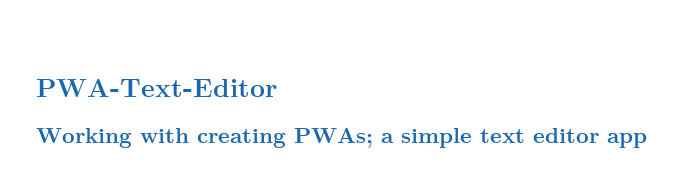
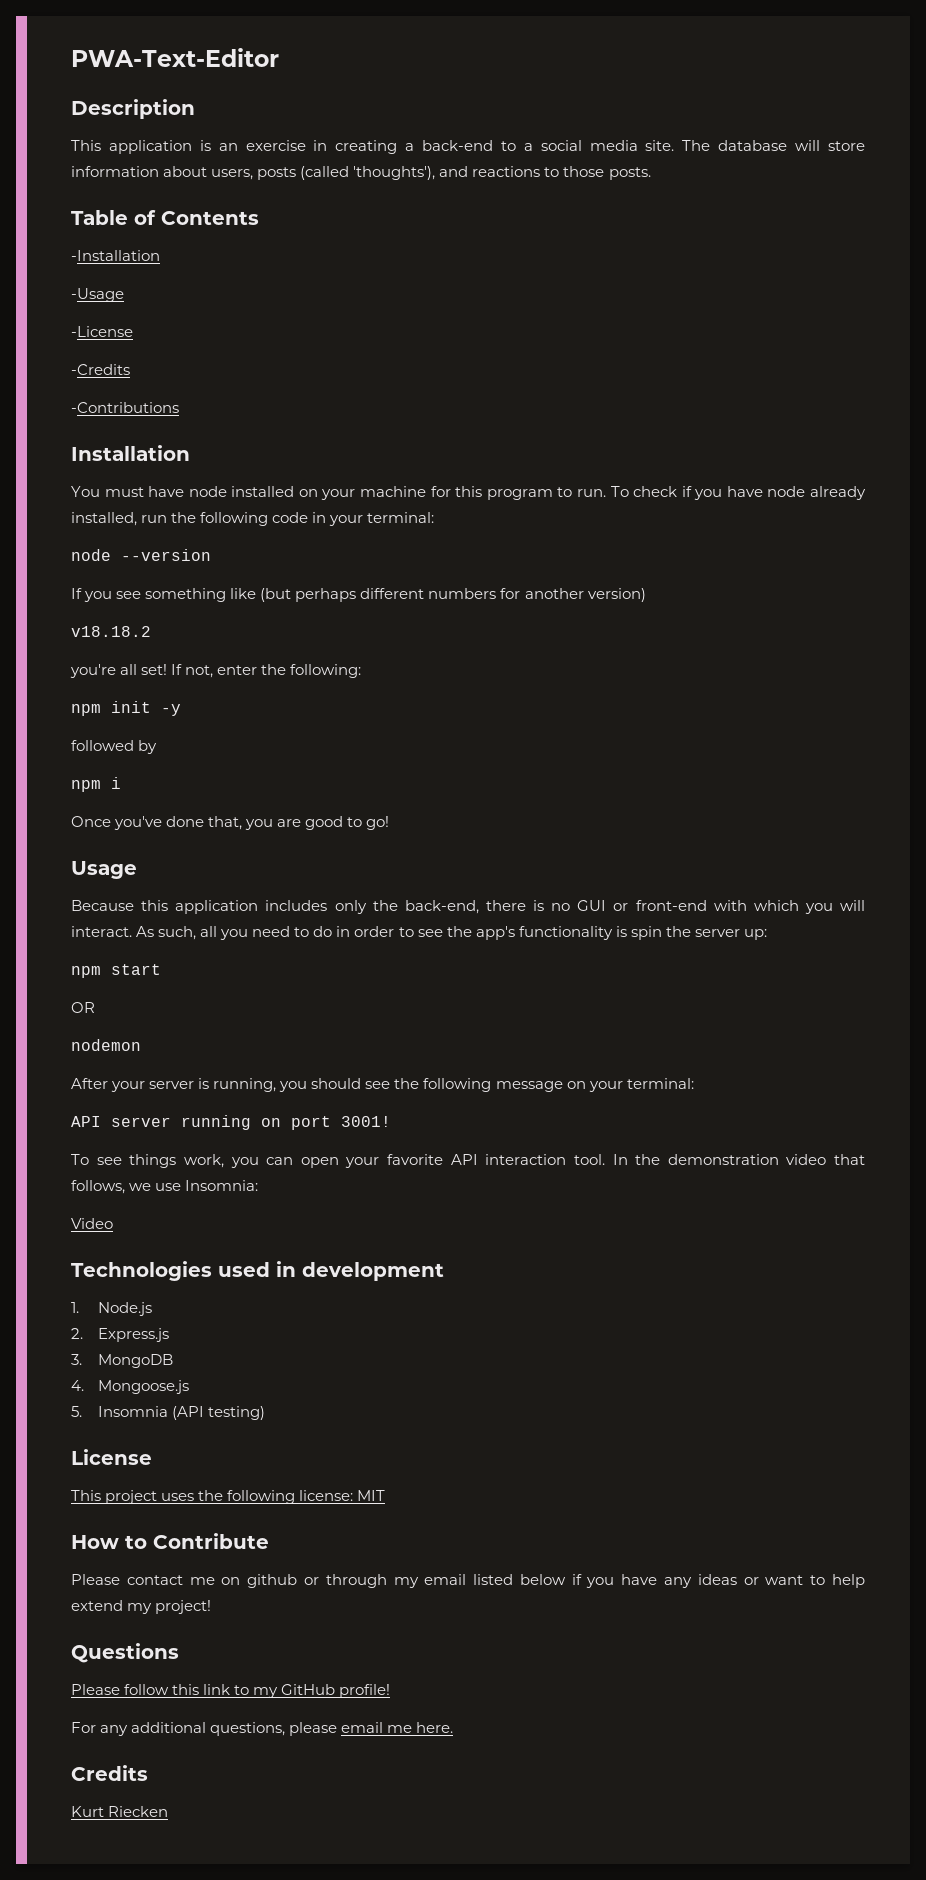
- Working with creating PWAs; a simple text editor app
+ Description
+ This application is an exercise in creating a back-end to a social media site. The database will store information about users, posts (called 'thoughts'), and reactions to those posts.
+ Table of Contents
+ -Installation
+ -Usage
+ -License
+ -Credits
+ -Contributions
+ Installation
+ You must have node installed on your machine for this program to run. To check if you have node already installed, run the following code in your terminal:
+ node --version
+ If you see something like (but perhaps different numbers for another version)
+ v18.18.2
+ you're all set! If not, enter the following:
+ npm init -y
+ followed by
+ npm i
+ Once you've done that, you are good to go!
+ Usage
+ Because this application includes only the back-end, there is no GUI or front-end with which you will interact. As such, all you need to do in order to see the app's functionality is spin the server up:
+ npm start
+ OR
+ nodemon
+ After your server is running, you should see the following message on your terminal:
+ API server running on port 3001!
+ To see things work, you can open your favorite API interaction tool. In the demonstration video that follows, we use Insomnia:
+ Video
+ Technologies used in development
+ 1. Node.js
+ 2. Express.js
+ 3. MongoDB
+ 4. Mongoose.js
+ 5. Insomnia (API testing)
+ License
+ This project uses the following license: MIT
+ How to Contribute
+ Please contact me on github or through my email listed below if you have any ideas or want to help extend my project!
+ Questions
+ Please follow this link to my GitHub profile!
+ For any additional questions, please email me here.
+ Credits
+ Kurt Riecken

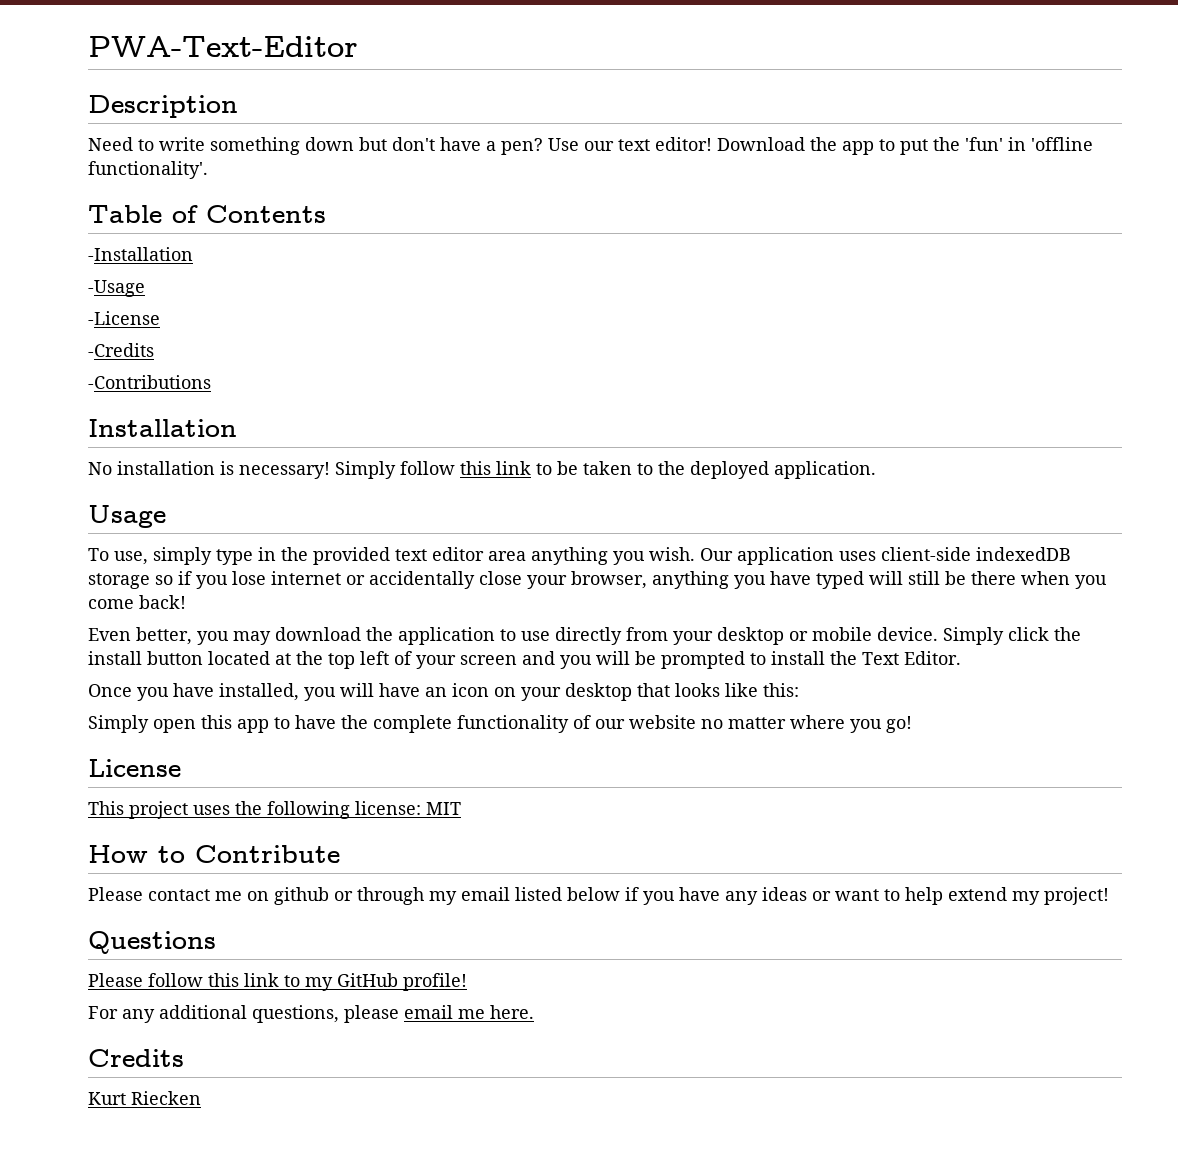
- This application is an exercise in creating a back-end to a social media site. The database will store information about users, posts (called 'thoughts'), and reactions to those posts.
+ Need to write something down but don't have a pen? Use our text editor! Download the app to put the 'fun' in 'offline functionality'.
- You must have node installed on your machine for this program to run. To check if you have node already installed, run the following code in your terminal:
- node --version
- If you see something like (but perhaps different numbers for another version)
- v18.18.2
- you're all set! If not, enter the following:
- npm init -y
- followed by
- npm i
- Once you've done that, you are good to go!
+ No installation is necessary! Simply follow this link to be taken to the deployed application.
  Usage
- Because this application includes only the back-end, there is no GUI or front-end with which you will interact. As such, all you need to do in order to see the app's functionality is spin the server up:
- npm start
- OR
- nodemon
- After your server is running, you should see the following message on your terminal:
- API server running on port 3001!
- To see things work, you can open your favorite API interaction tool. In the demonstration video that follows, we use Insomnia:
- Video
- Technologies used in development
- 1. Node.js
- 2. Express.js
- 3. MongoDB
- 4. Mongoose.js
- 5. Insomnia (API testing)
+ To use, simply type in the provided text editor area anything you wish. Our application uses client-side indexedDB storage so if you lose internet or accidentally close your browser, anything you have typed will still be there when you come back!
+ Even better, you may download the application to use directly from your desktop or mobile device. Simply click the install button located at the top left of your screen and you will be prompted to install the Text Editor.
+ Once you have installed, you will have an icon on your desktop that looks like this:
+ Simply open this app to have the complete functionality of our website no matter where you go!

